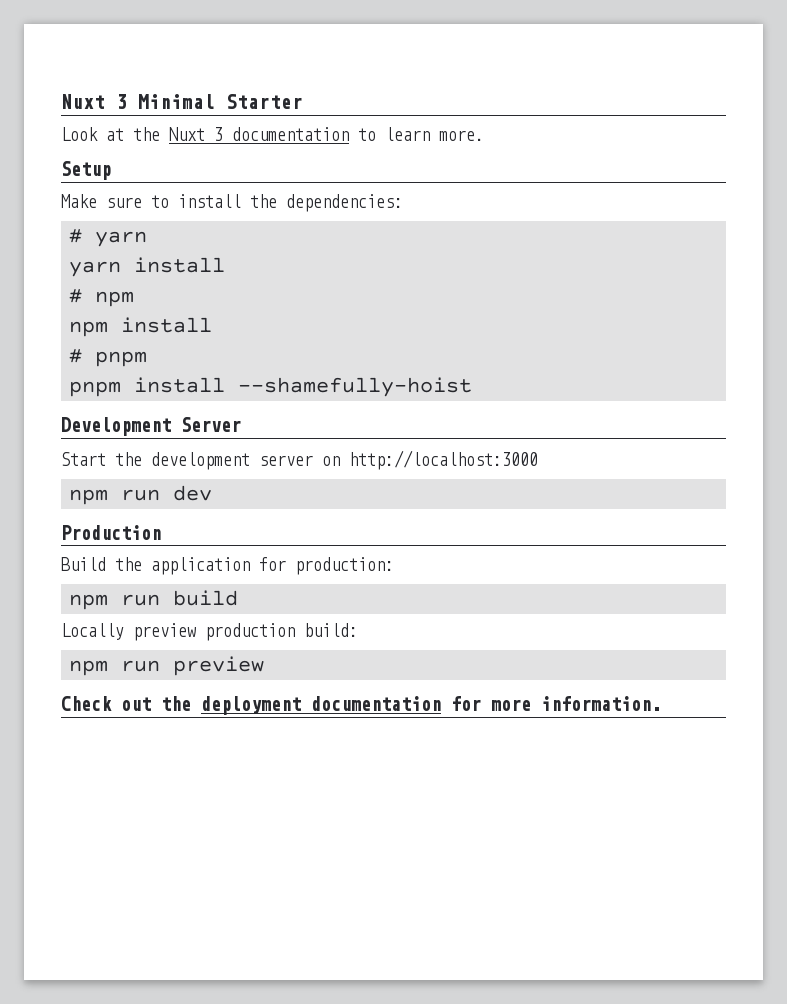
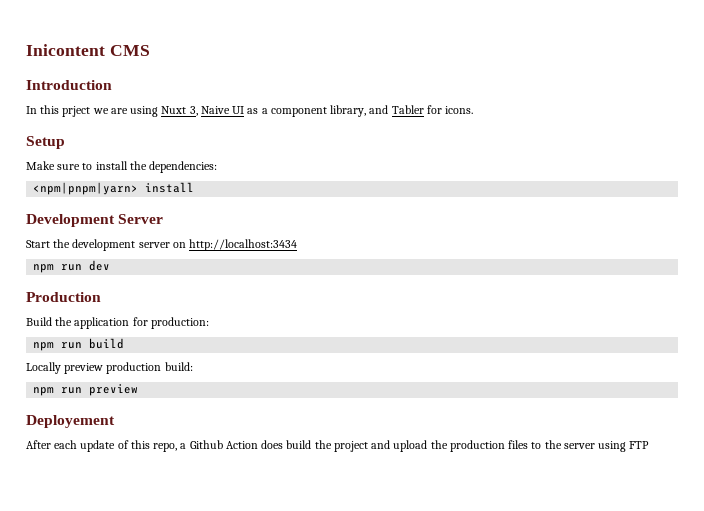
- Nuxt 3 Minimal Starter
- Look at the Nuxt 3 documentation to learn more.
+ Inicontent CMS
+ Introduction
+ In this prject we are using Nuxt 3, Naive UI as a component library, and Tabler for icons.
- # yarn
- yarn install
- # npm
- npm install
- # pnpm
- pnpm install --shamefully-hoist
+ <npm|pnpm|yarn> install
- Start the development server on http://localhost:3000
+ Start the development server on http://localhost:3434
- Check out the deployment documentation for more information.
+ Deployement
+ After each update of this repo, a Github Action does build the project and upload the production files to the server using FTP

